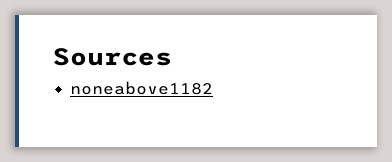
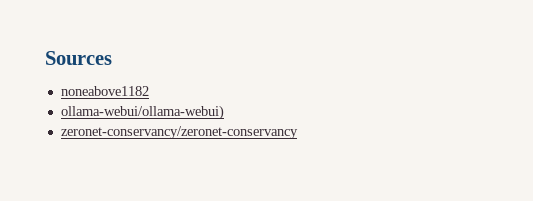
+ ollama-webui/ollama-webui)
+ zeronet-conservancy/zeronet-conservancy

